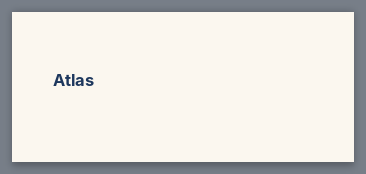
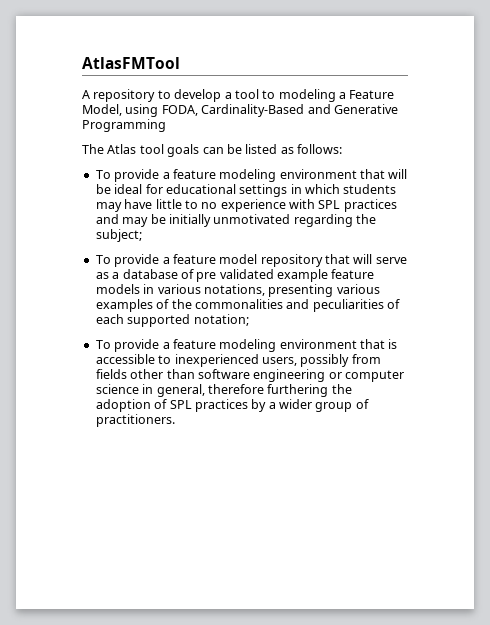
- Atlas
+ AtlasFMTool
+ A repository to develop a tool to modeling a Feature Model, using FODA, Cardinality-Based and Generative Programming
+ The Atlas tool goals can be listed as follows:
+ To provide a feature modeling environment that will be ideal for educational settings in which students may have little to no experience with SPL practices and may be initially unmotivated regarding the subject;
+ To provide a feature model repository that will serve as a database of pre validated example feature models in various notations, presenting various examples of the commonalities and peculiarities of each supported notation;
+ To provide a feature modeling environment that is accessible to inexperienced users, possibly from fields other than software engineering or computer science in general, therefore furthering the adoption of SPL practices by a wider group of practitioners.

